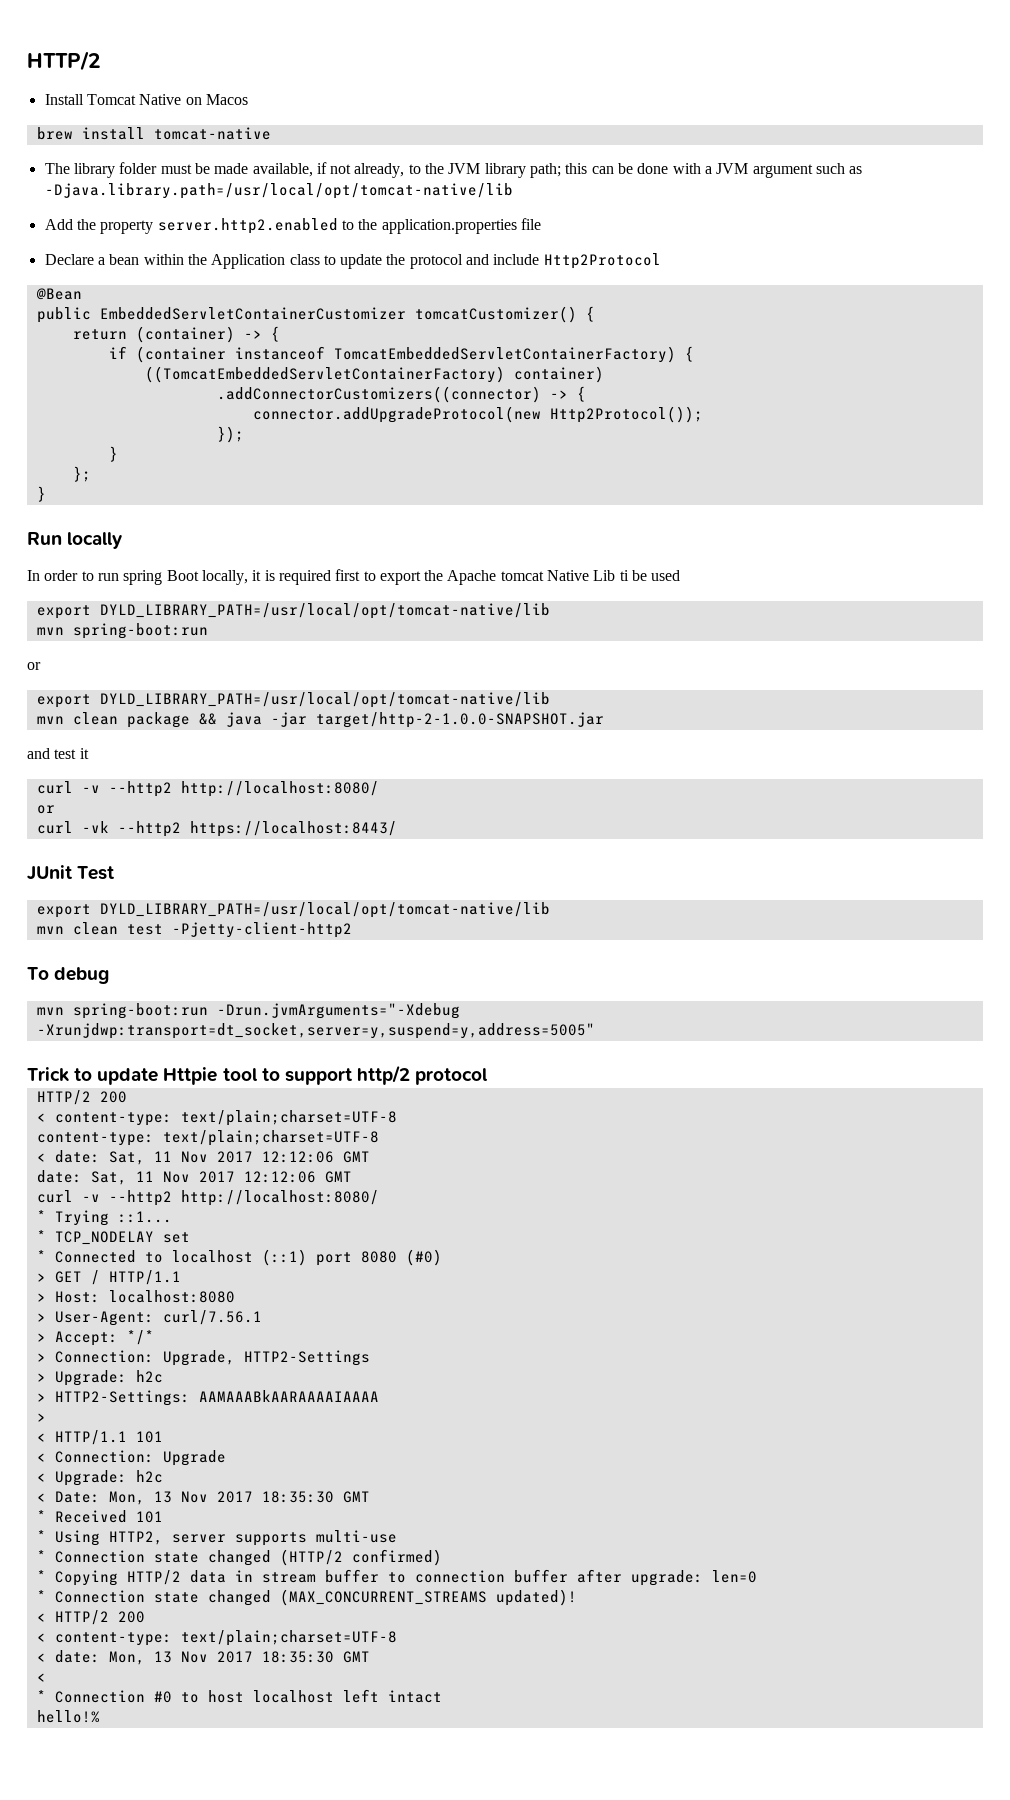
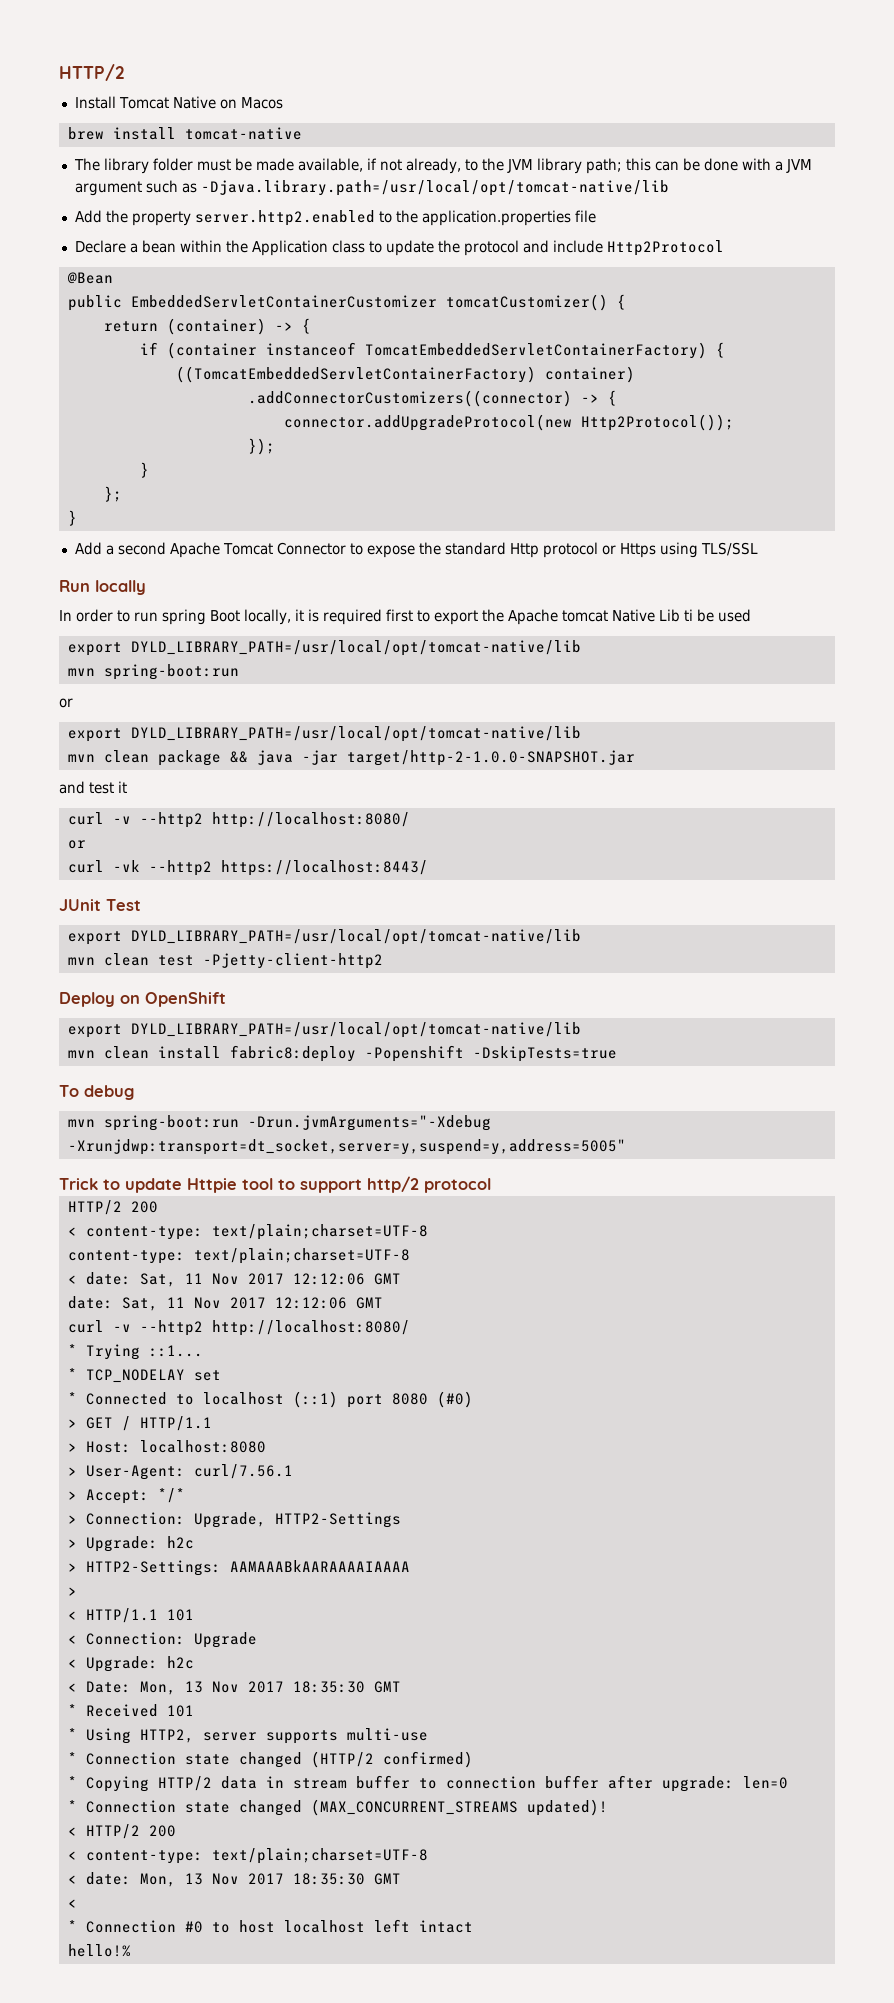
+ Add a second Apache Tomcat Connector to expose the standard Http protocol or Https using TLS/SSL
+ Deploy on OpenShift
+ export DYLD_LIBRARY_PATH=/usr/local/opt/tomcat-native/lib
+ mvn clean install fabric8:deploy -Popenshift -DskipTests=true

